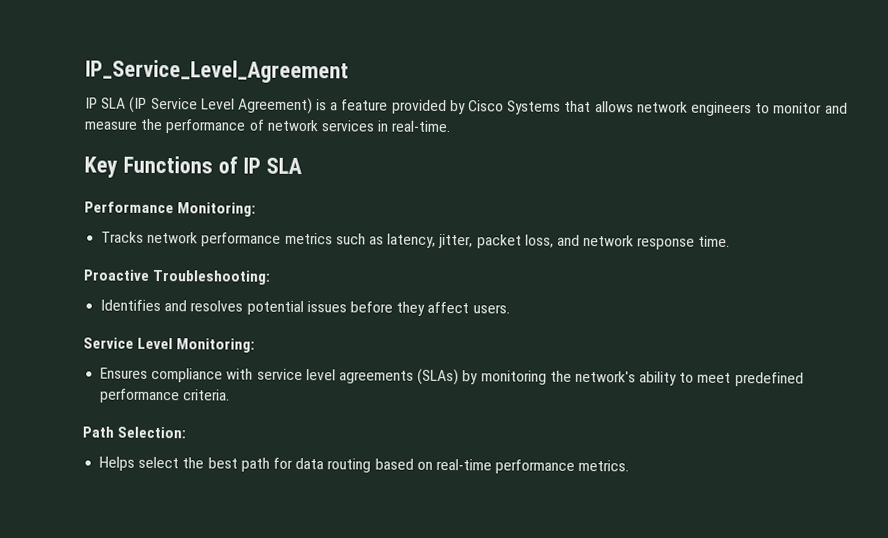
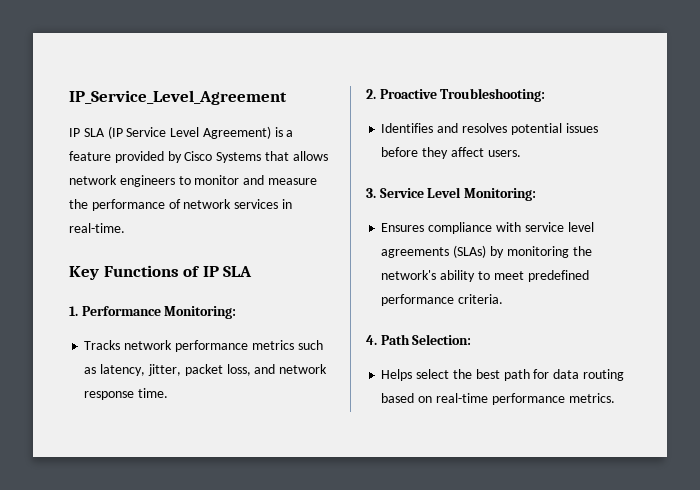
- Performance Monitoring:
+ 1. Performance Monitoring:
- Proactive Troubleshooting:
+ 2. Proactive Troubleshooting:
- Service Level Monitoring:
+ 3. Service Level Monitoring:
- Path Selection:
+ 4. Path Selection:

